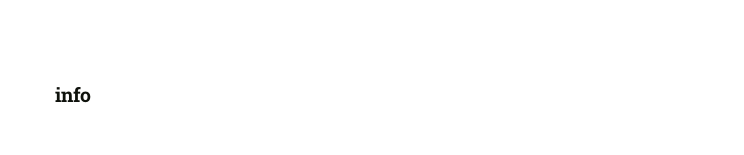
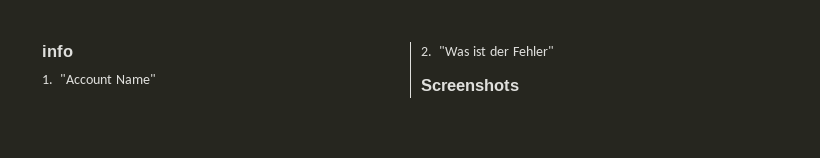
+ 1. "Account Name"
+ 2. "Was ist der Fehler"
+ Screenshots

